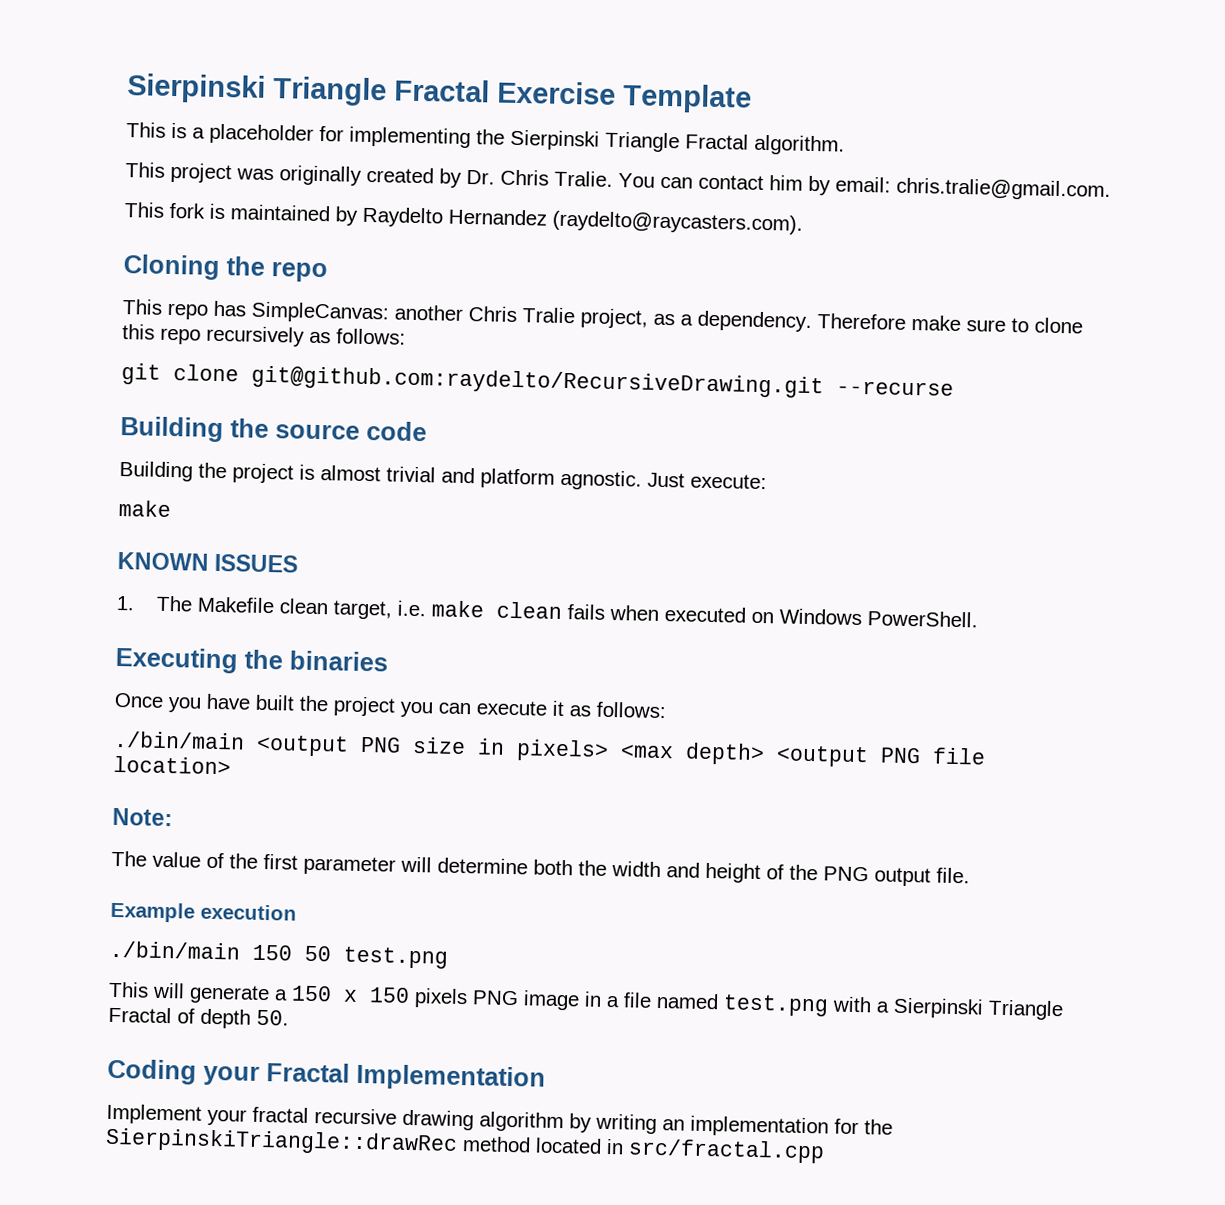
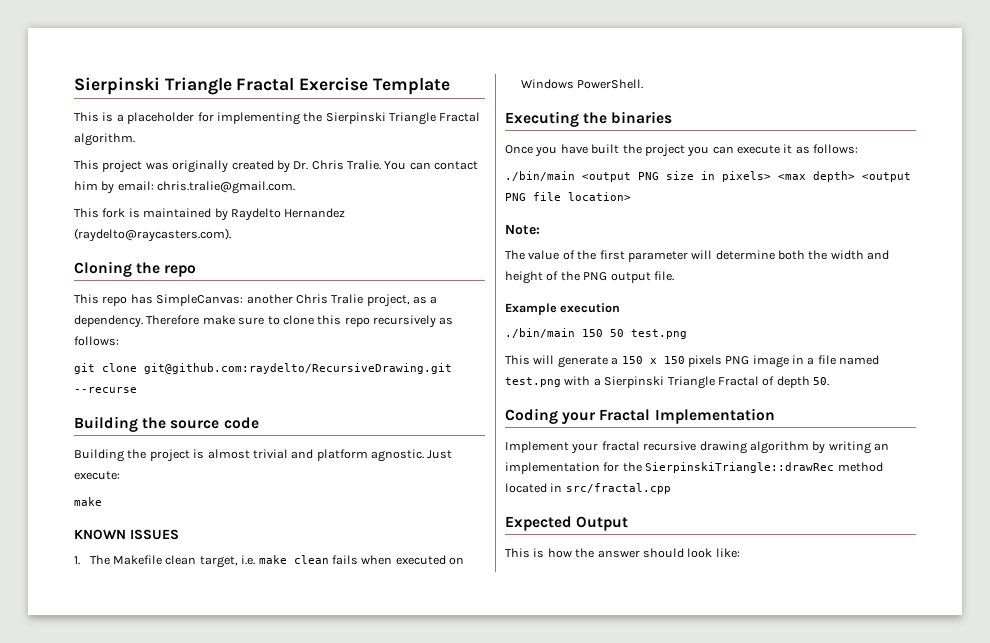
+ Expected Output
+ This is how the answer should look like:

